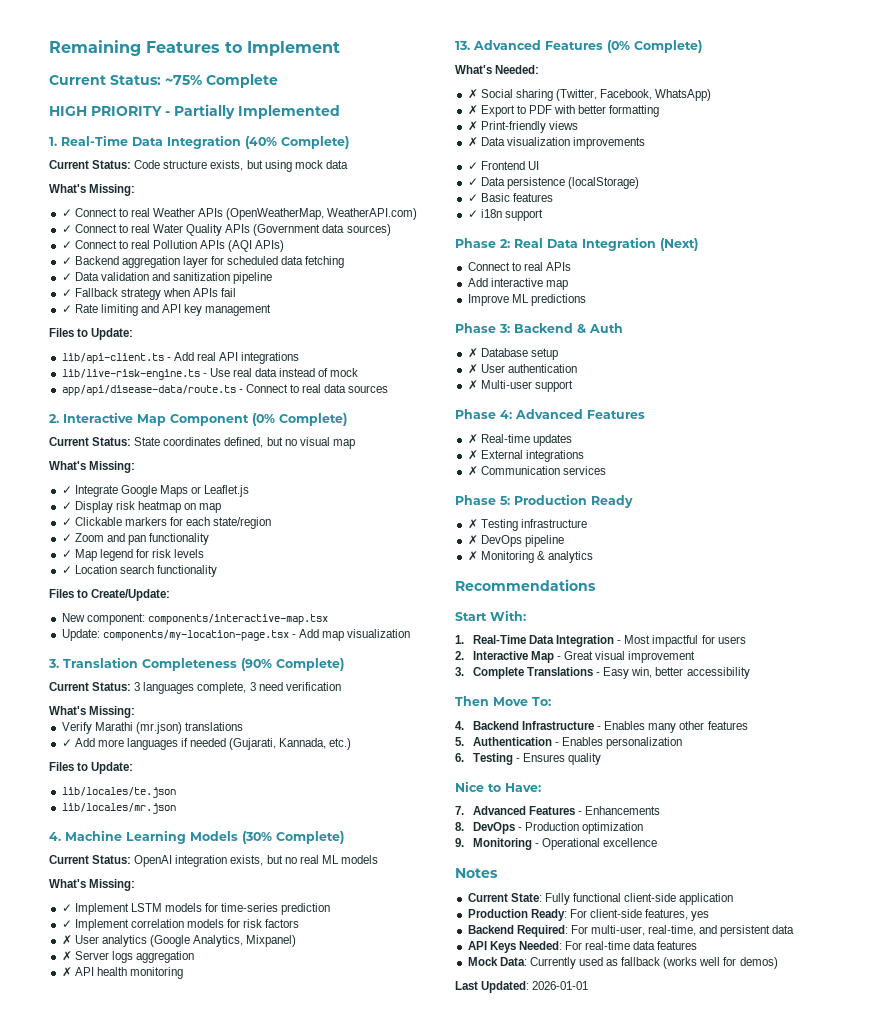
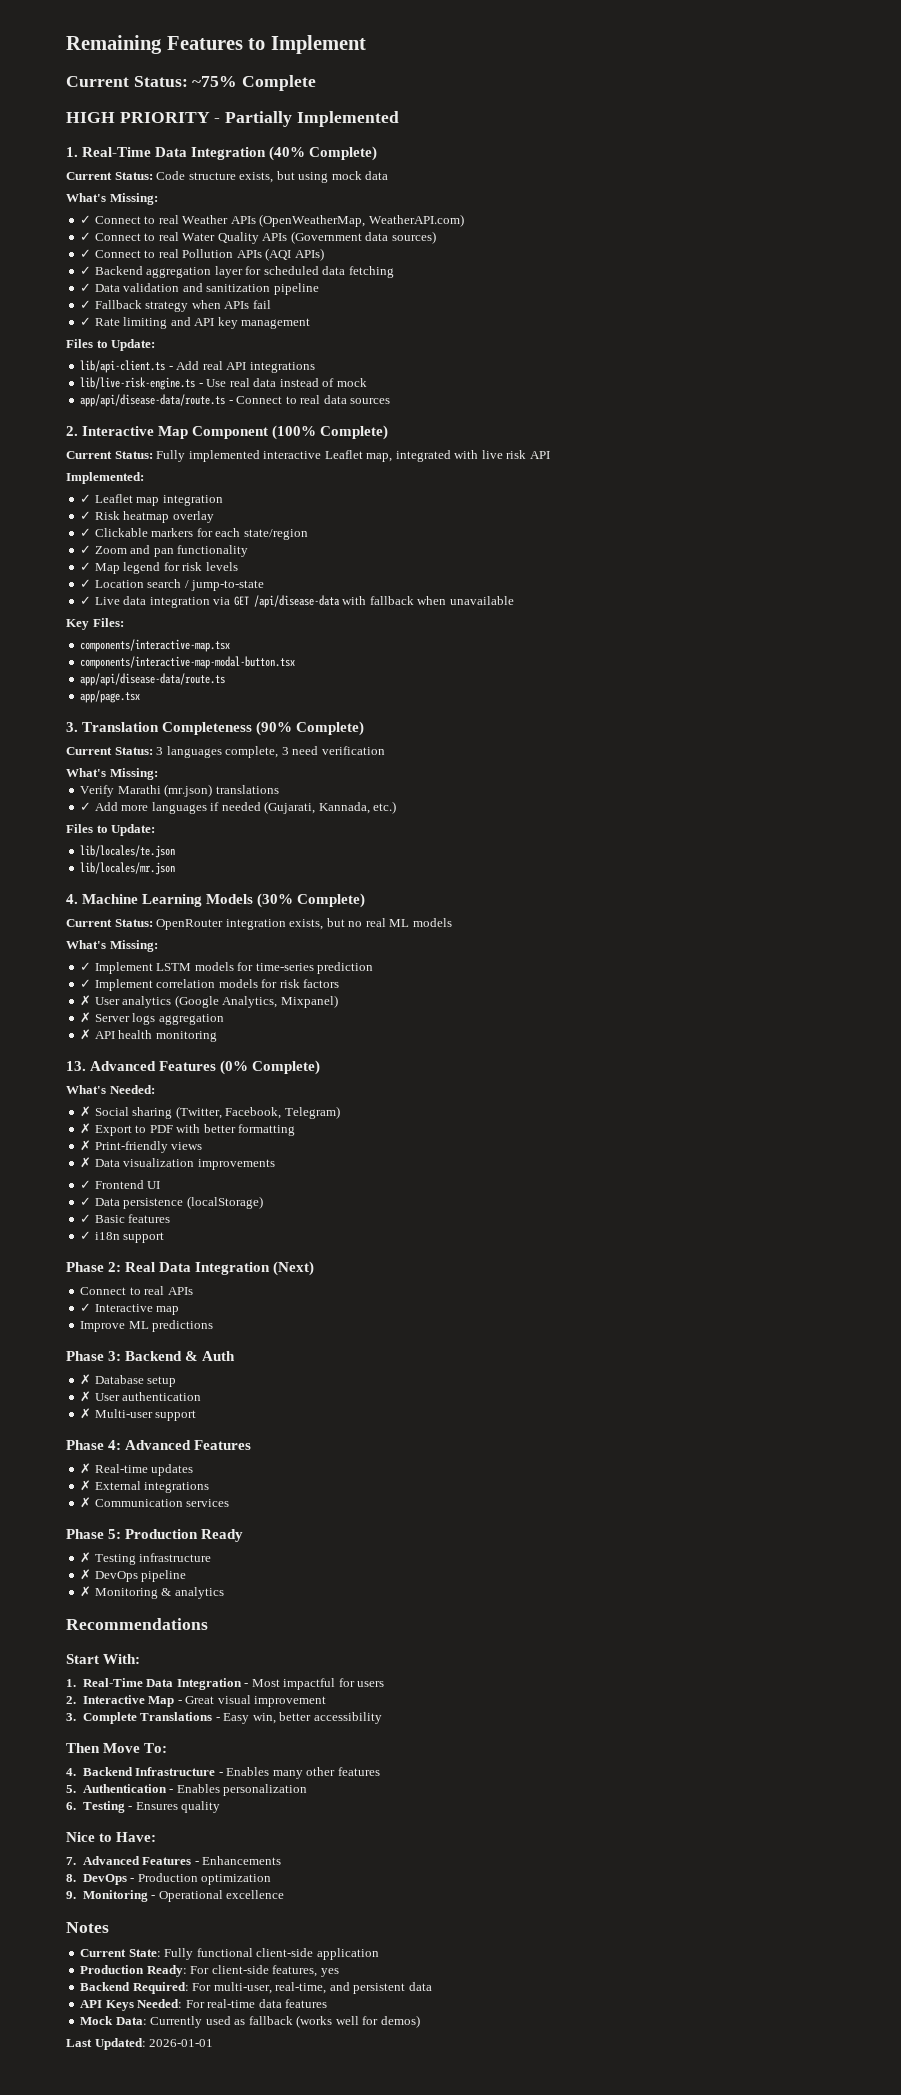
- 2. Interactive Map Component (0% Complete)
- Current Status: State coordinates defined, but no visual map
- What's Missing:
- ✓ Integrate Google Maps or Leaflet.js
- ✓ Display risk heatmap on map
+ 2. Interactive Map Component (100% Complete)
+ Current Status: Fully implemented interactive Leaflet map, integrated with live risk API
+ Implemented:
+ ✓ Leaflet map integration
+ ✓ Risk heatmap overlay
- ✓ Location search functionality
- Files to Create/Update:
- New component: components/interactive-map.tsx
- Update: components/my-location-page.tsx - Add map visualization
+ ✓ Location search / jump-to-state
+ ✓ Live data integration via GET /api/disease-data with fallback when unavailable
+ Key Files:
+ components/interactive-map.tsx
+ components/interactive-map-modal-button.tsx
+ app/api/disease-data/route.ts
+ app/page.tsx
- Current Status: OpenAI integration exists, but no real ML models
+ Current Status: OpenRouter integration exists, but no real ML models
- ✗ Social sharing (Twitter, Facebook, WhatsApp)
+ ✗ Social sharing (Twitter, Facebook, Telegram)
- Add interactive map
+ ✓ Interactive map

